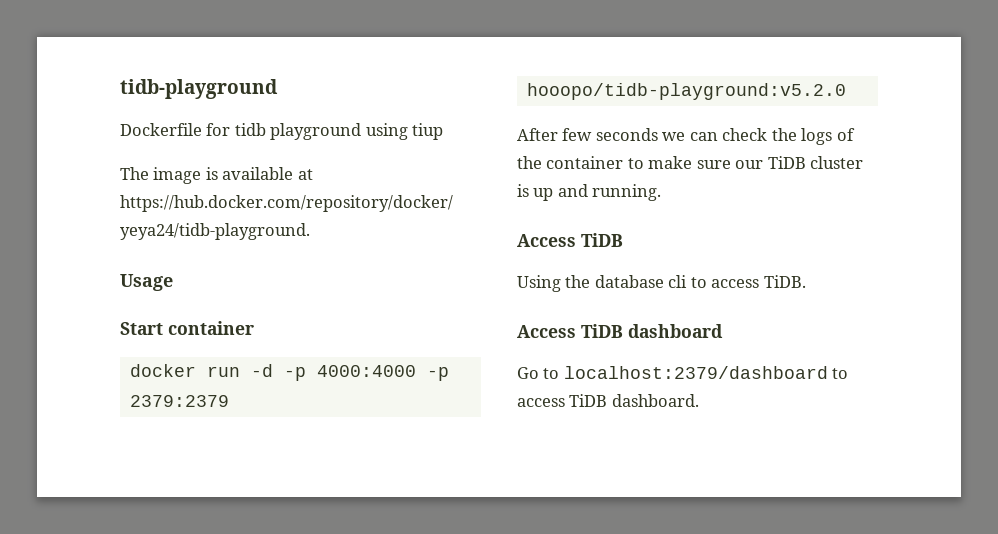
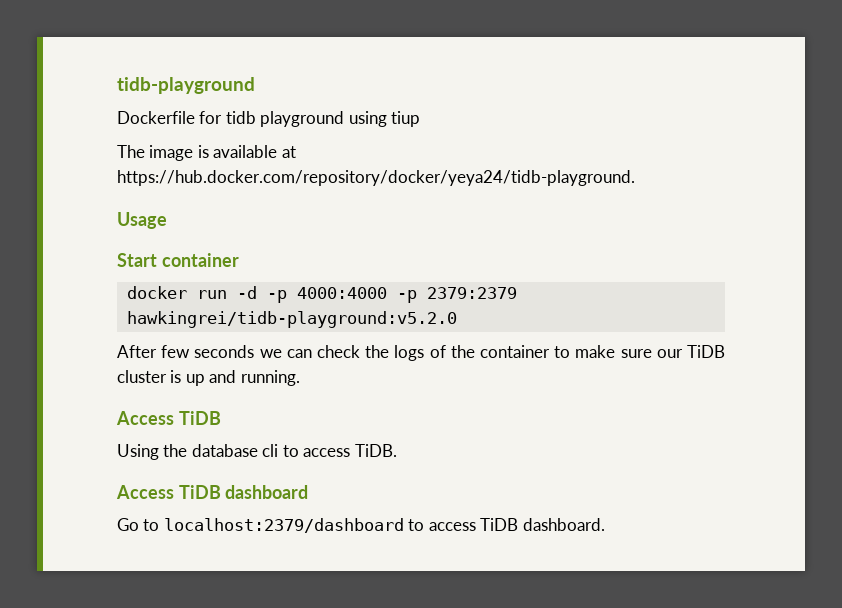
- docker run -d -p 4000:4000 -p 2379:2379 hooopo/tidb-playground:v5.2.0
+ docker run -d -p 4000:4000 -p 2379:2379 hawkingrei/tidb-playground:v5.2.0

